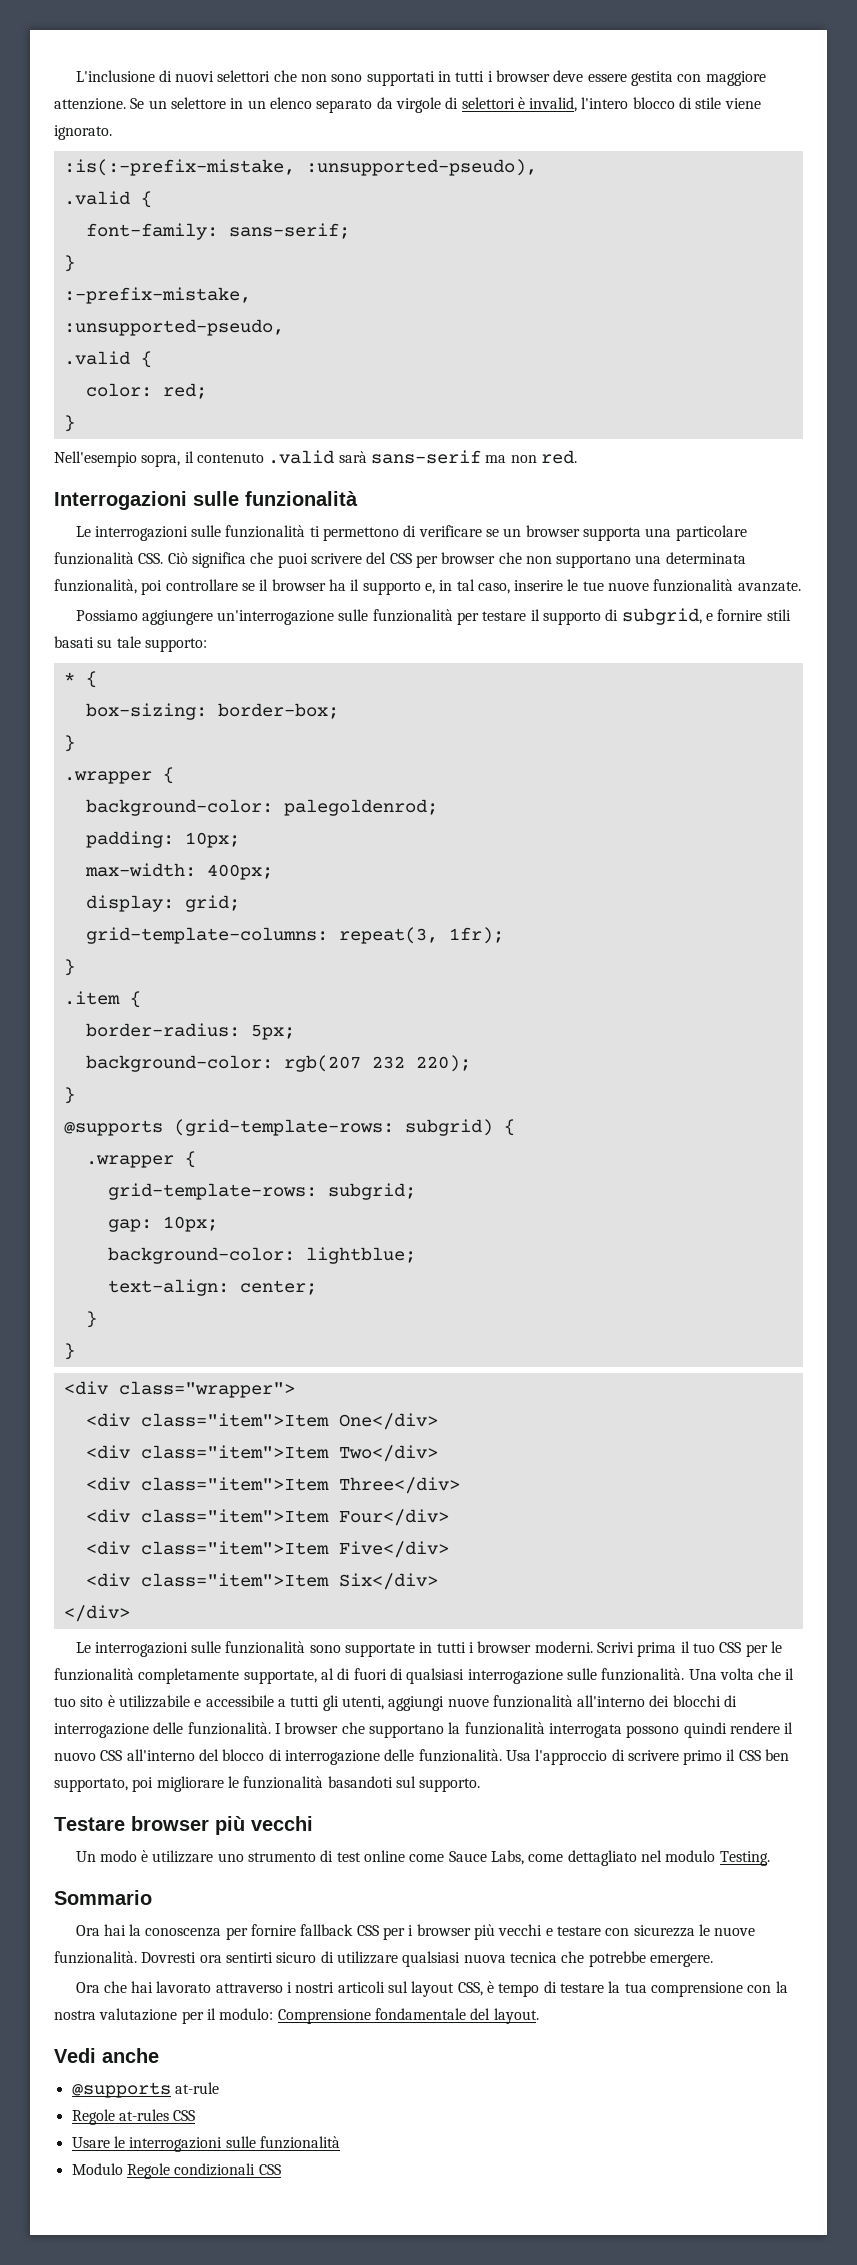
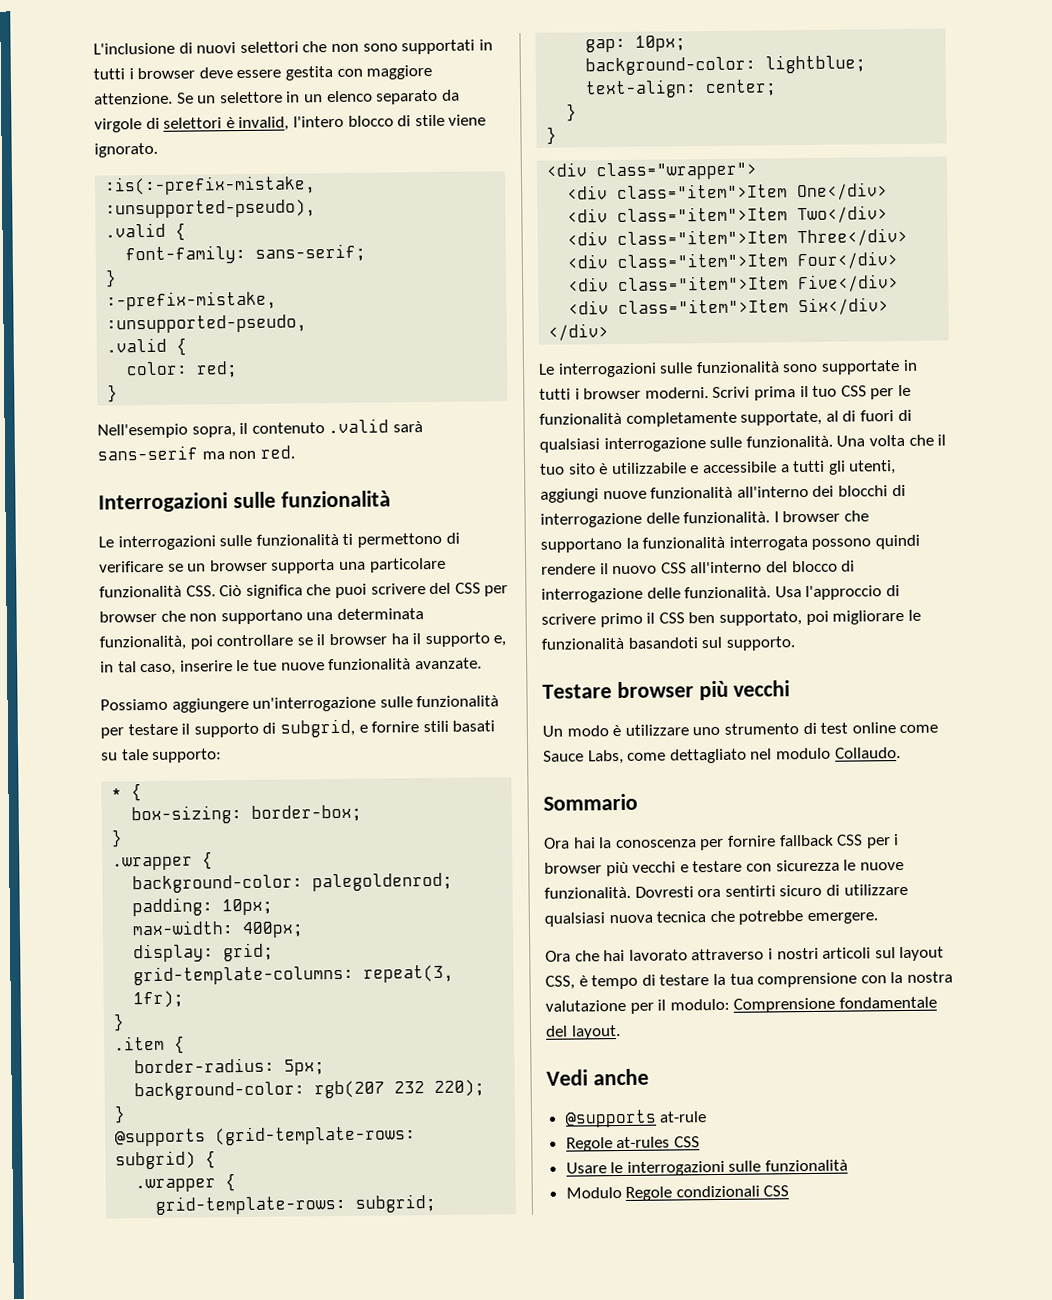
- Un modo è utilizzare uno strumento di test online come Sauce Labs, come dettagliato nel modulo Testing.
+ Un modo è utilizzare uno strumento di test online come Sauce Labs, come dettagliato nel modulo Collaudo.

